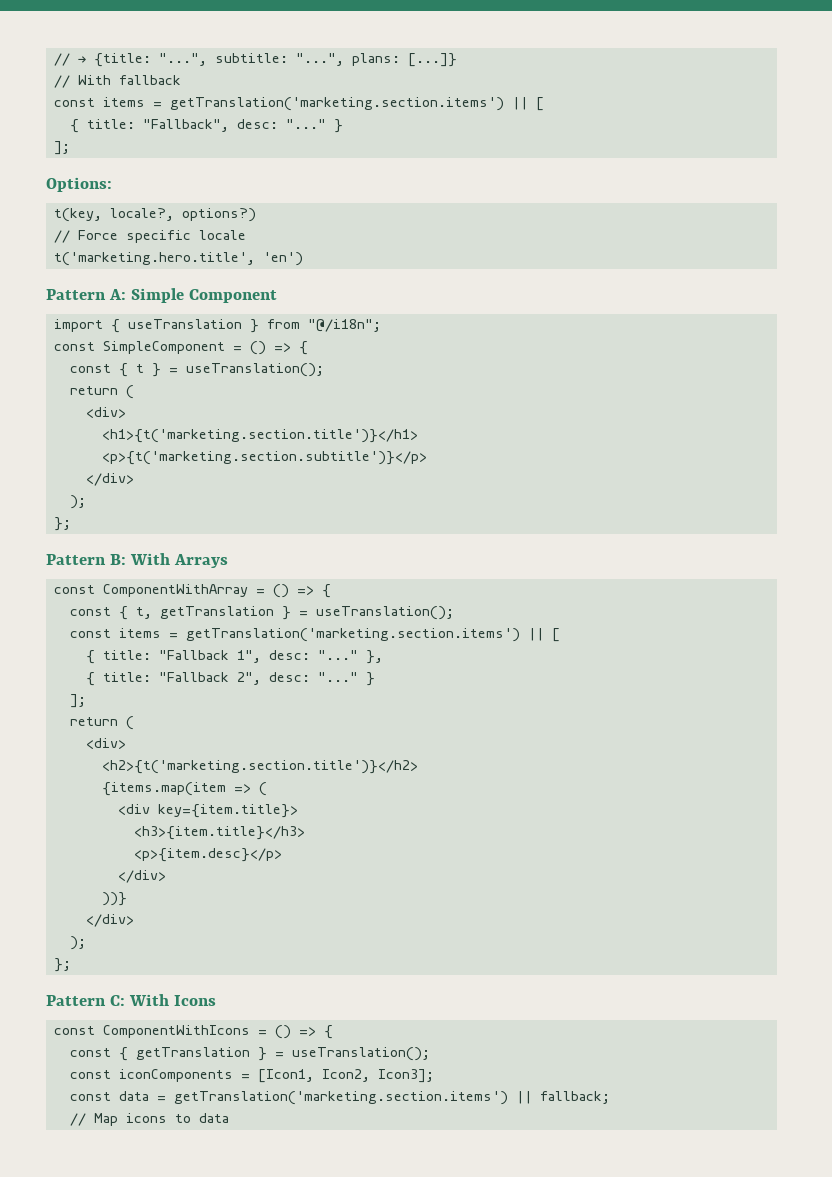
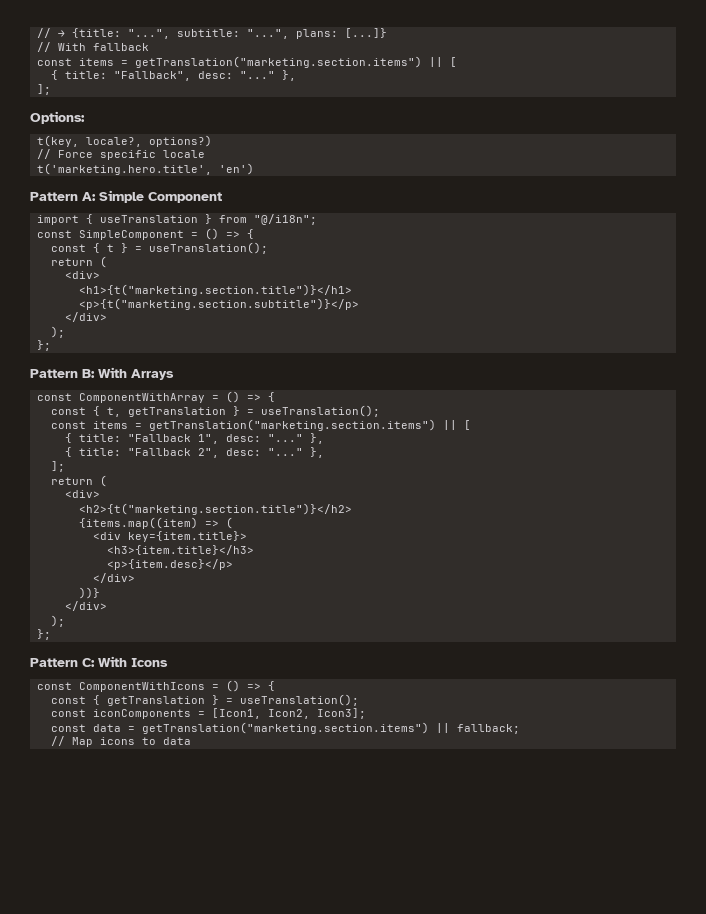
  // With fallback
- const items = getTranslation('marketing.section.items') || [
+ const items = getTranslation("marketing.section.items") || [
- { title: "Fallback", desc: "..." }
+ { title: "Fallback", desc: "..." },
- <h1>{t('marketing.section.title')}</h1>
- <p>{t('marketing.section.subtitle')}</p>
+ <h1>{t("marketing.section.title")}</h1>
+ <p>{t("marketing.section.subtitle")}</p>
  const { t, getTranslation } = useTranslation();
- const items = getTranslation('marketing.section.items') || [
+ const items = getTranslation("marketing.section.items") || [
- { title: "Fallback 2", desc: "..." }
+ { title: "Fallback 2", desc: "..." },
- <h2>{t('marketing.section.title')}</h2>
- {items.map(item => (
+ <h2>{t("marketing.section.title")}</h2>
+ {items.map((item) => (
- const data = getTranslation('marketing.section.items') || fallback;
+ const data = getTranslation("marketing.section.items") || fallback;

